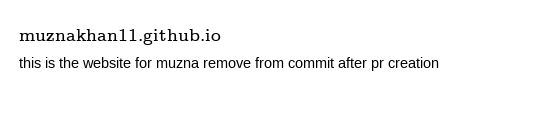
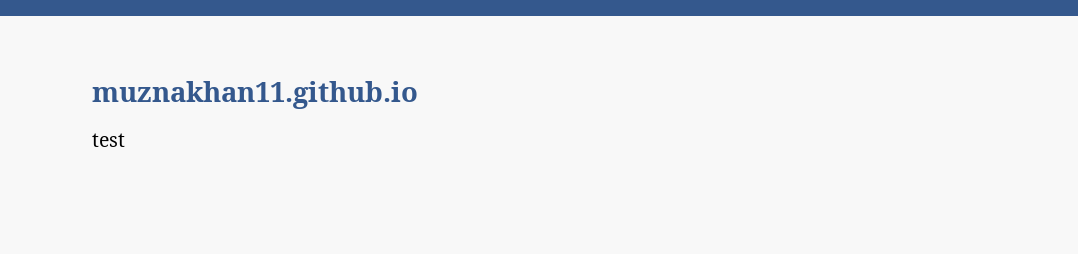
- this is the website for muzna remove from commit after pr creation
+ test

